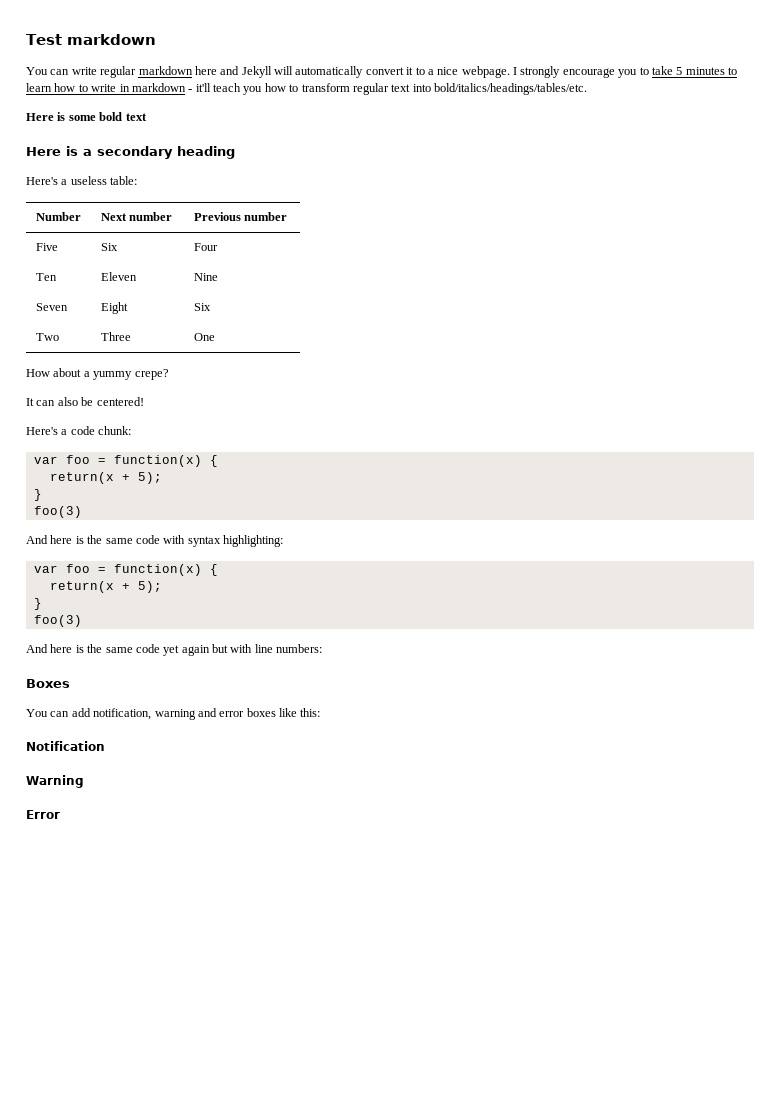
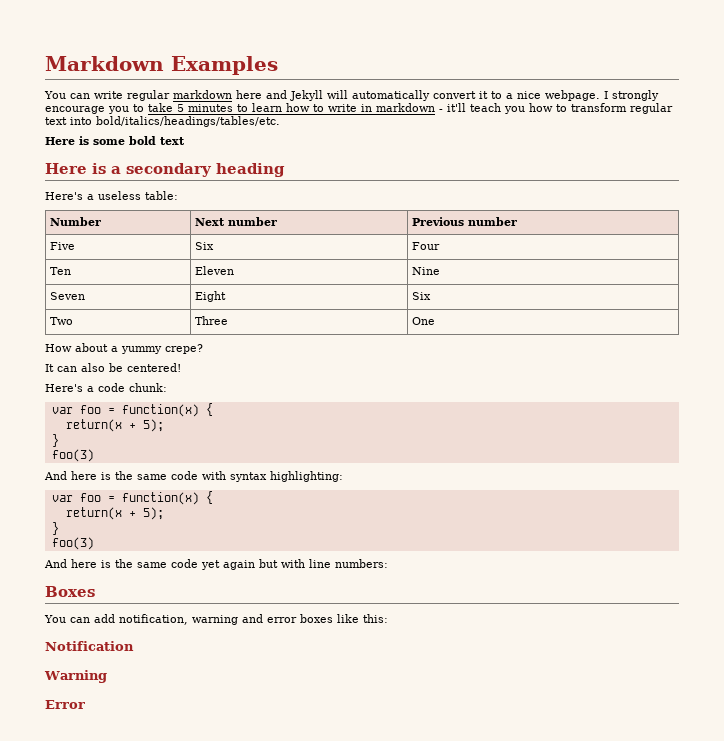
- Test markdown
+ Markdown Examples

